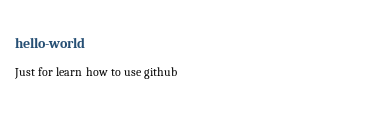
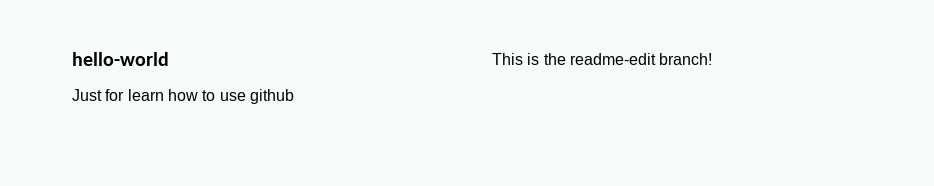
+ This is the readme-edit branch!

